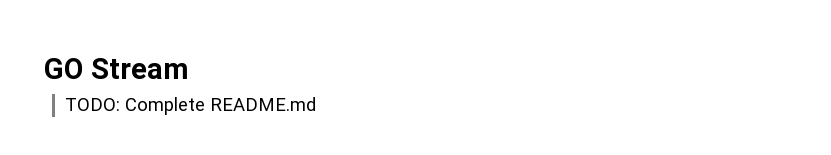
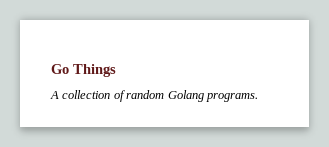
- GO Stream
- TODO: Complete README.md
+ Go Things
+ A collection of random Golang programs.

